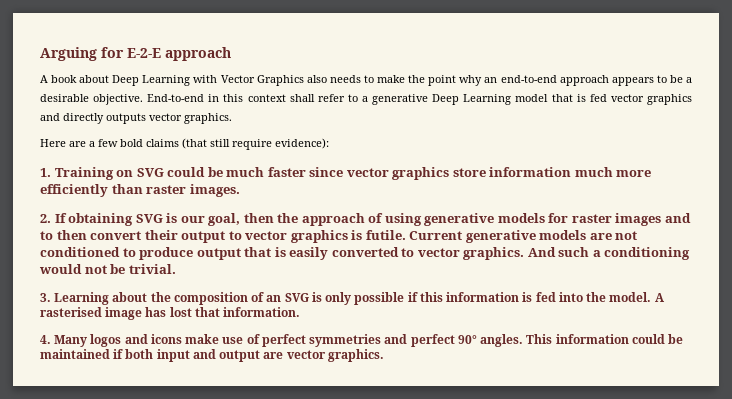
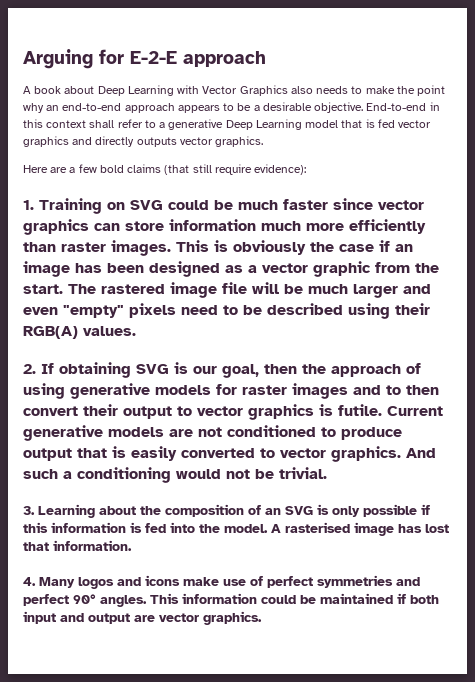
- 1. Training on SVG could be much faster since vector graphics store information much more efficiently than raster images.
+ 1. Training on SVG could be much faster since vector graphics can store information much more efficiently than raster images. This is obviously the case if an image has been designed as a vector graphic from the start. The rastered image file will be much larger and even "empty" pixels need to be described using their RGB(A) values.

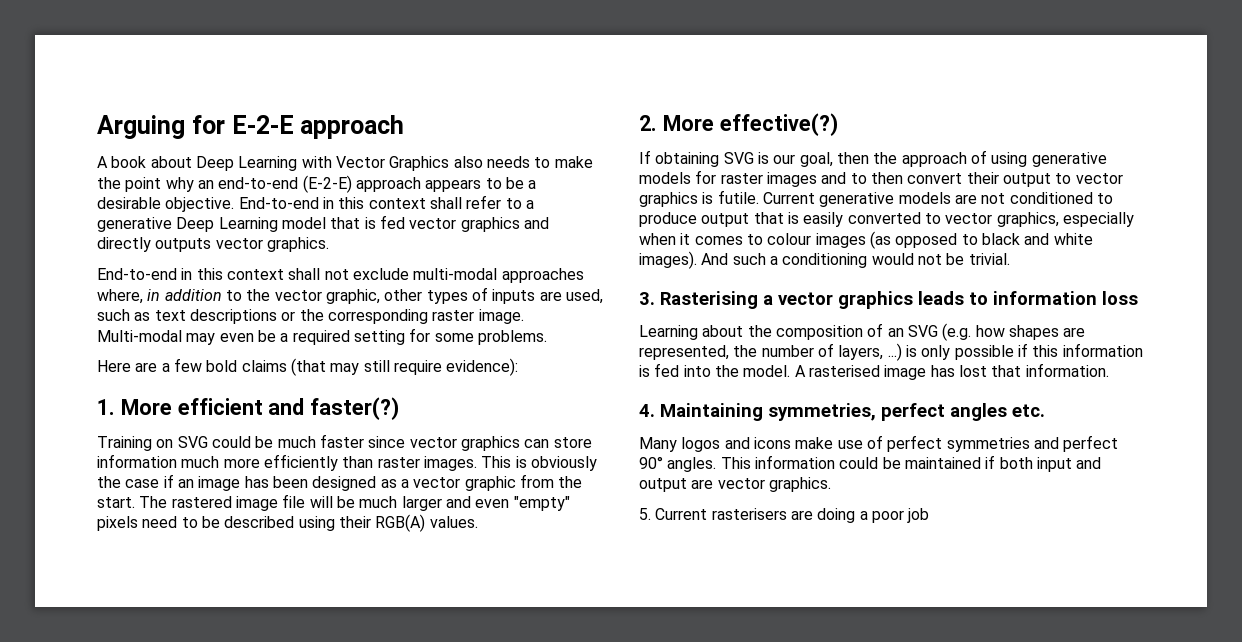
- A book about Deep Learning with Vector Graphics also needs to make the point why an end-to-end approach appears to be a desirable objective.
+ A book about Deep Learning with Vector Graphics also needs to make the point why an end-to-end (E-2-E) approach appears to be a desirable objective.
+ End-to-end in this context shall not exclude multi-modal approaches where, in addition to the vector graphic, other types of inputs are used, such as text descriptions or the corresponding raster image. Multi-modal may even be a required setting for some problems.
- Here are a few bold claims (that still require evidence):
+ Here are a few bold claims (that may still require evidence):
- 1. Training on SVG could be much faster since vector graphics can store information much more efficiently than raster images.
+ 1. More efficient and faster(?)
+ Training on SVG could be much faster since vector graphics can store information much more efficiently than raster images.
- 2. If obtaining SVG is our goal, then the approach of using generative models for raster images and to then convert their output to vector graphics is futile.
+ 2. More effective(?)
+ If obtaining SVG is our goal, then the approach of using generative models for raster images and to then convert their output to vector graphics is futile.
- Current generative models are not conditioned to produce output that is easily converted to vector graphics.
+ Current generative models are not conditioned to produce output that is easily converted to vector graphics, especially when it comes to colour images (as opposed to black and white images).
- 3. Learning about the composition of an SVG is only possible if this information is fed into the model.
+ 3. Rasterising a vector graphics leads to information loss
+ Learning about the composition of an SVG (e.g. how shapes are represented, the number of layers, ...) is only possible if this information is fed into the model.
- 4. Many logos and icons make use of perfect symmetries and perfect 90° angles.
+ 4. Maintaining symmetries, perfect angles etc.
+ Many logos and icons make use of perfect symmetries and perfect 90° angles.
+ 5. Current rasterisers are doing a poor job

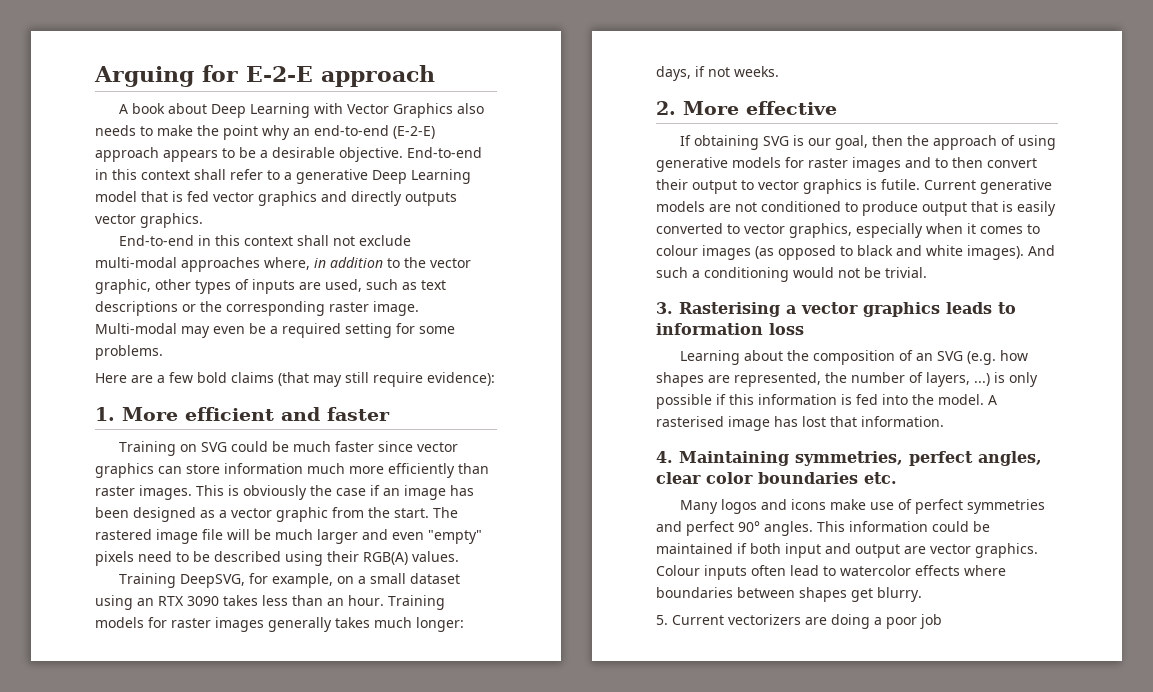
- 1. More efficient and faster(?)
+ 1. More efficient and faster
+ Training DeepSVG, for example, on a small dataset using an RTX 3090 takes less than an hour. Training models for raster images generally takes much longer: days, if not weeks.
- 2. More effective(?)
+ 2. More effective
- 4. Maintaining symmetries, perfect angles etc.
+ 4. Maintaining symmetries, perfect angles, clear color boundaries etc.
+ Colour inputs often lead to watercolor effects where boundaries between shapes get blurry.
- 5. Current rasterisers are doing a poor job
+ 5. Current vectorizers are doing a poor job

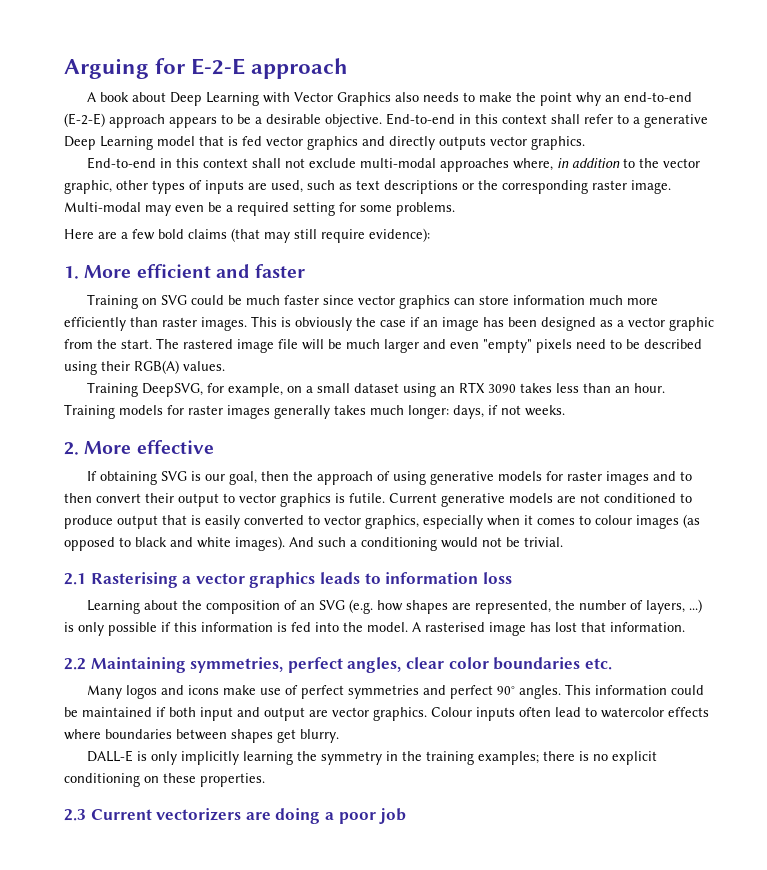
- 3. Rasterising a vector graphics leads to information loss
+ 2.1 Rasterising a vector graphics leads to information loss
- 4. Maintaining symmetries, perfect angles, clear color boundaries etc.
+ 2.2 Maintaining symmetries, perfect angles, clear color boundaries etc.
- 5. Current vectorizers are doing a poor job
+ DALL-E is only implicitly learning the symmetry in the training examples; there is no explicit conditioning on these properties.
+ 2.3 Current vectorizers are doing a poor job

